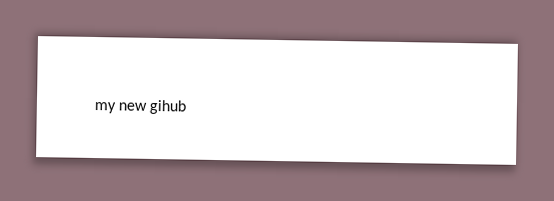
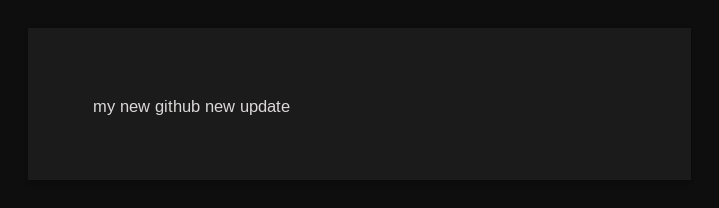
- my new gihub
+ my new github new update

